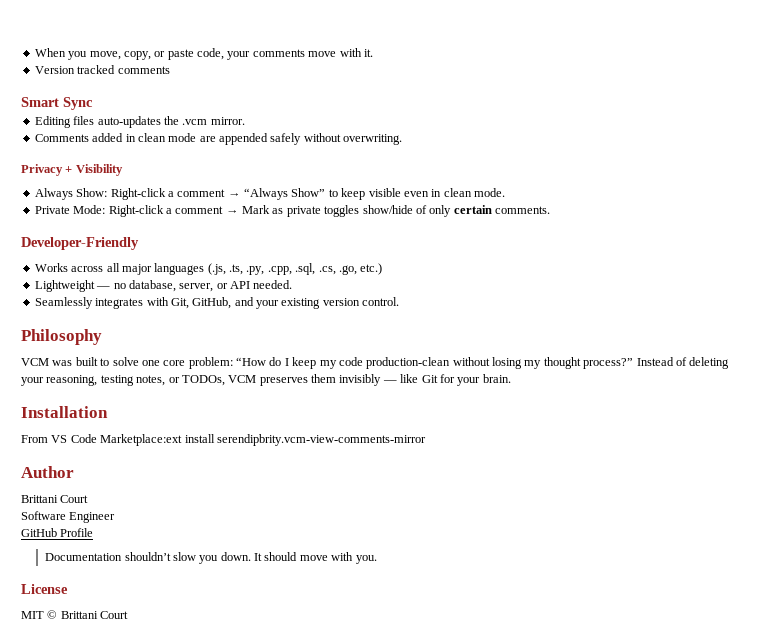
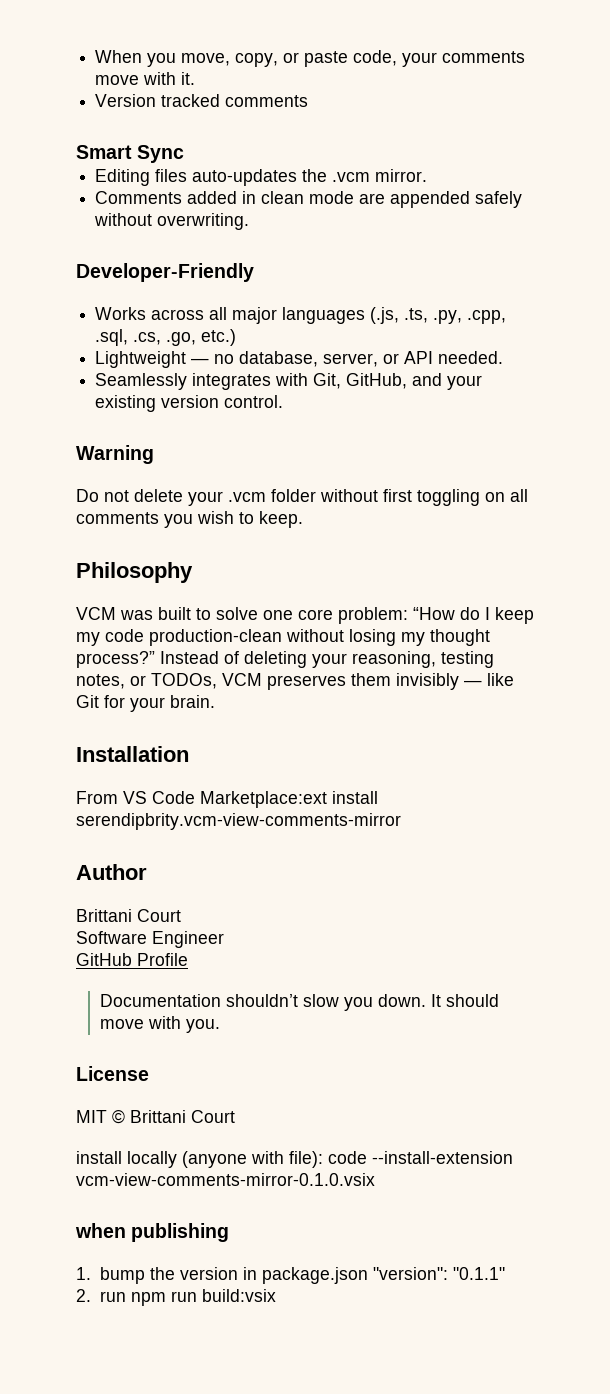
- Privacy + Visibility
- Always Show: Right-click a comment → “Always Show” to keep visible even in clean mode.
- Private Mode: Right-click a comment → Mark as private toggles show/hide of only certain comments.
+ Warning
+ Do not delete your .vcm folder without first toggling on all comments you wish to keep.
+ install locally (anyone with file): code --install-extension vcm-view-comments-mirror-0.1.0.vsix
+ when publishing
+ 1. bump the version in package.json "version": "0.1.1"
+ 2. run npm run build:vsix

